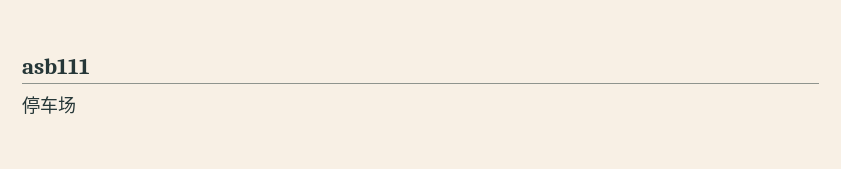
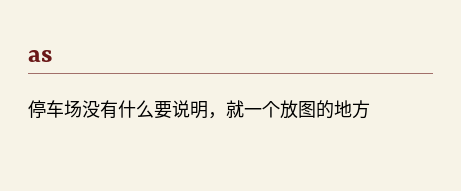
- asb111
+ as
- 停车场
+ 停车场没有什么要说明，就一个放图的地方

